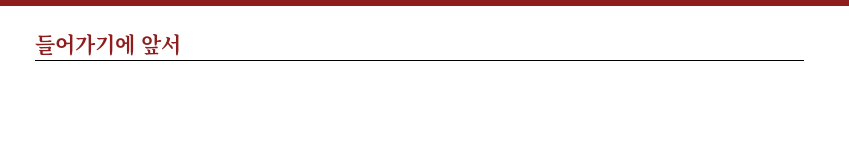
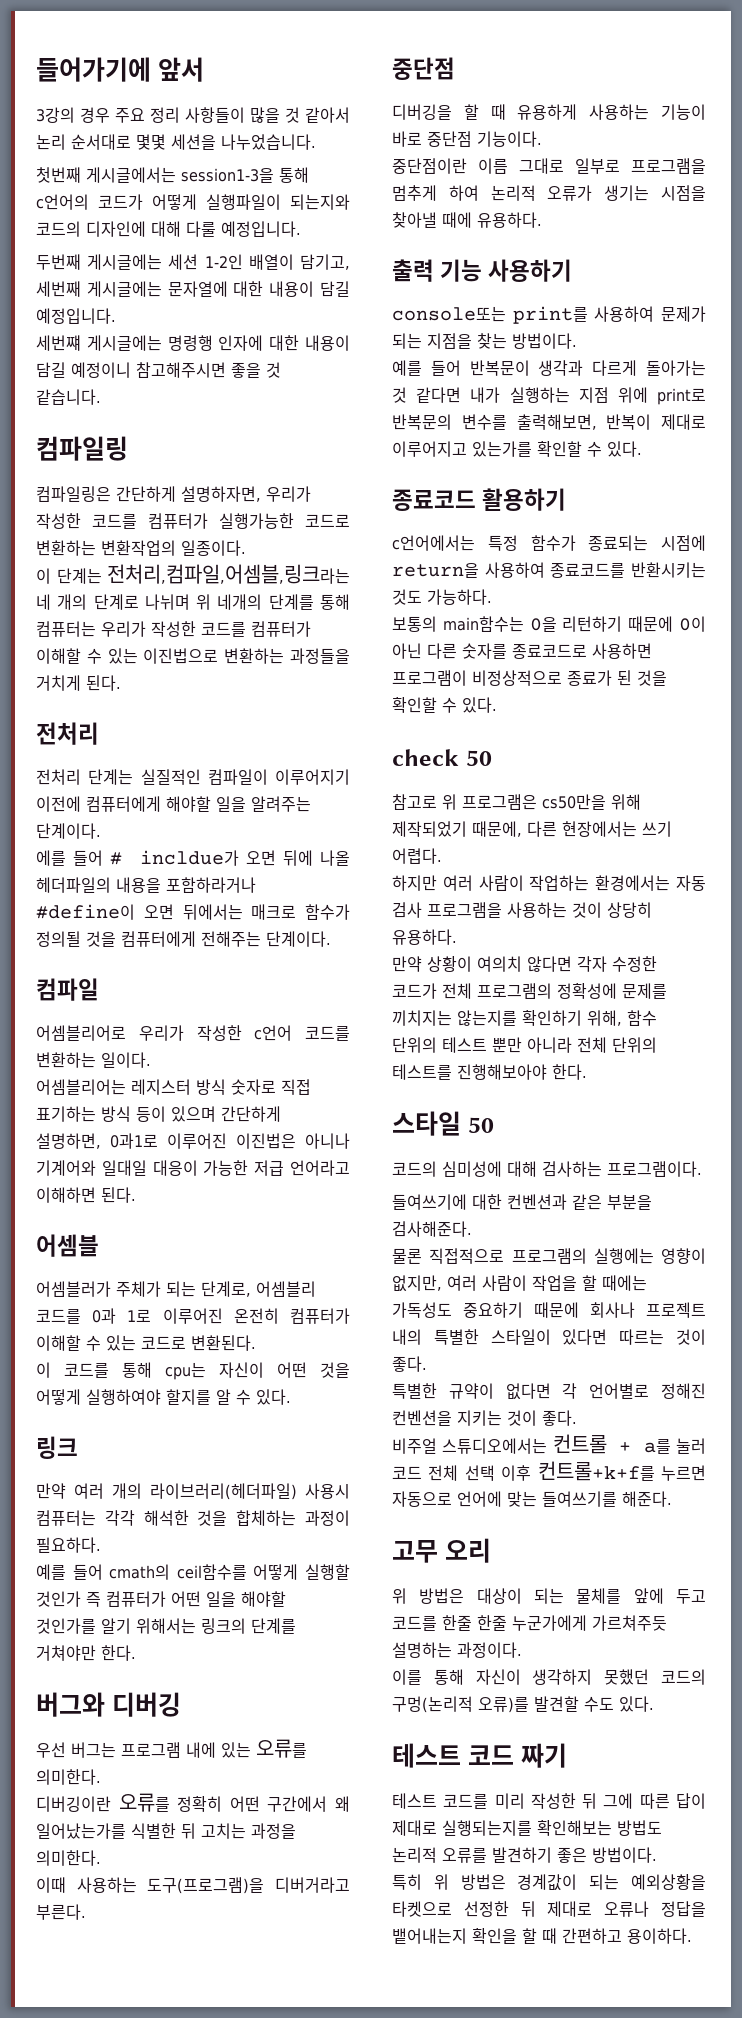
+ 3강의 경우 주요 정리 사항들이 많을 것 같아서 논리 순서대로 몇몇 세션을 나누었습니다.
+ 첫번째 게시글에서는 session1-3을 통해 c언어의 코드가 어떻게 실행파일이 되는지와 코드의 디자인에 대해 다룰 예정입니다.
+ 두번째 게시글에는 세션 1-2인 배열이 담기고, 세번째 게시글에는 문자열에 대한 내용이 담길 예정입니다.
+ 세번쨰 게시글에는 명령행 인자에 대한 내용이 담길 예정이니 참고해주시면 좋을 것 같습니다.
+ 컴파일링
+ 컴파일링은 간단하게 설명하자면, 우리가 작성한 코드를 컴퓨터가 실행가능한 코드로 변환하는 변환작업의 일종이다.
+ 이 단계는 전처리,컴파일,어셈블,링크라는 네 개의 단계로 나뉘며 위 네개의 단계를 통해 컴퓨터는 우리가 작성한 코드를 컴퓨터가 이해할 수 있는 이진법으로 변환하는 과정들을 거치게 된다.
+ 전처리
+ 전처리 단계는 실질적인 컴파일이 이루어지기 이전에 컴퓨터에게 해야할 일을 알려주는 단계이다.
+ 에를 들어 # incldue가 오면 뒤에 나올 헤더파일의 내용을 포함하라거나 #define이 오면 뒤에서는 매크로 함수가 정의될 것을 컴퓨터에게 전해주는 단계이다.
+ 컴파일
+ 어셈블리어로 우리가 작성한 c언어 코드를 변환하는 일이다.
+ 어셈블리어는 레지스터 방식 숫자로 직접 표기하는 방식 등이 있으며 간단하게 설명하면, 0과1로 이루어진 이진법은 아니나 기계어와 일대일 대응이 가능한 저급 언어라고 이해하면 된다.
+ 어셈블
+ 어셈블러가 주체가 되는 단계로, 어셈블리 코드를 0과 1로 이루어진 온전히 컴퓨터가 이해할 수 있는 코드로 변환된다.
+ 이 코드를 통해 cpu는 자신이 어떤 것을 어떻게 실행하여야 할지를 알 수 있다.
+ 링크
+ 만약 여러 개의 라이브러리(헤더파일) 사용시 컴퓨터는 각각 해석한 것을 합체하는 과정이 필요하다.
+ 예를 들어 cmath의 ceil함수를 어떻게 실행할 것인가 즉 컴퓨터가 어떤 일을 해야할 것인가를 알기 위해서는 링크의 단계를 거쳐야만 한다.
+ 버그와 디버깅
+ 우선 버그는 프로그램 내에 있는 오류를 의미한다.
+ 디버깅이란 오류를 정확히 어떤 구간에서 왜 일어났는가를 식별한 뒤 고치는 과정을 의미한다.
+ 이때 사용하는 도구(프로그램)을 디버거라고 부른다.
+ 중단점
+ 디버깅을 할 때 유용하게 사용하는 기능이 바로 중단점 기능이다.
+ 중단점이란 이름 그대로 일부로 프로그램을 멈추게 하여 논리적 오류가 생기는 시점을 찾아낼 때에 유용하다.
+ 출력 기능 사용하기
+ console또는 print를 사용하여 문제가 되는 지점을 찾는 방법이다.
+ 예를 들어 반복문이 생각과 다르게 돌아가는 것 같다면 내가 실행하는 지점 위에 print로 반복문의 변수를 출력해보면, 반복이 제대로 이루어지고 있는가를 확인할 수 있다.
+ 종료코드 활용하기
+ c언어에서는 특정 함수가 종료되는 시점에 return을 사용하여 종료코드를 반환시키는 것도 가능하다.
+ 보통의 main함수는 0을 리턴하기 때문에 0이 아닌 다른 숫자를 종료코드로 사용하면 프로그램이 비정상적으로 종료가 된 것을 확인할 수 있다.
+ check 50
+ 참고로 위 프로그램은 cs50만을 위해 제작되었기 때문에, 다른 현장에서는 쓰기 어렵다.
+ 하지만 여러 사람이 작업하는 환경에서는 자동 검사 프로그램을 사용하는 것이 상당히 유용하다.
+ 만약 상황이 여의치 않다면 각자 수정한 코드가 전체 프로그램의 정확성에 문제를 끼치지는 않는지를 확인하기 위해, 함수 단위의 테스트 뿐만 아니라 전체 단위의 테스트를 진행해보아야 한다.
+ 스타일 50
+ 코드의 심미성에 대해 검사하는 프로그램이다.
+ 들여쓰기에 대한 컨벤션과 같은 부분을 검사해준다.
+ 물론 직접적으로 프로그램의 실행에는 영향이 없지만, 여러 사람이 작업을 할 때에는 가독성도 중요하기 때문에 회사나 프로젝트 내의 특별한 스타일이 있다면 따르는 것이 좋다.
+ 특별한 규약이 없다면 각 언어별로 정해진 컨벤션을 지키는 것이 좋다.
+ 비주얼 스튜디오에서는 컨트롤 + a를 눌러 코드 전체 선택 이후 컨트롤+k+f를 누르면 자동으로 언어에 맞는 들여쓰기를 해준다.
+ 고무 오리
+ 위 방법은 대상이 되는 물체를 앞에 두고 코드를 한줄 한줄 누군가에게 가르쳐주듯 설명하는 과정이다.
+ 이를 통해 자신이 생각하지 못했던 코드의 구멍(논리적 오류)를 발견할 수도 있다.
+ 테스트 코드 짜기
+ 테스트 코드를 미리 작성한 뒤 그에 따른 답이 제대로 실행되는지를 확인해보는 방법도 논리적 오류를 발견하기 좋은 방법이다.
+ 특히 위 방법은 경계값이 되는 예외상황을 타켓으로 선정한 뒤 제대로 오류나 정답을 뱉어내는지 확인을 할 때 간편하고 용이하다.

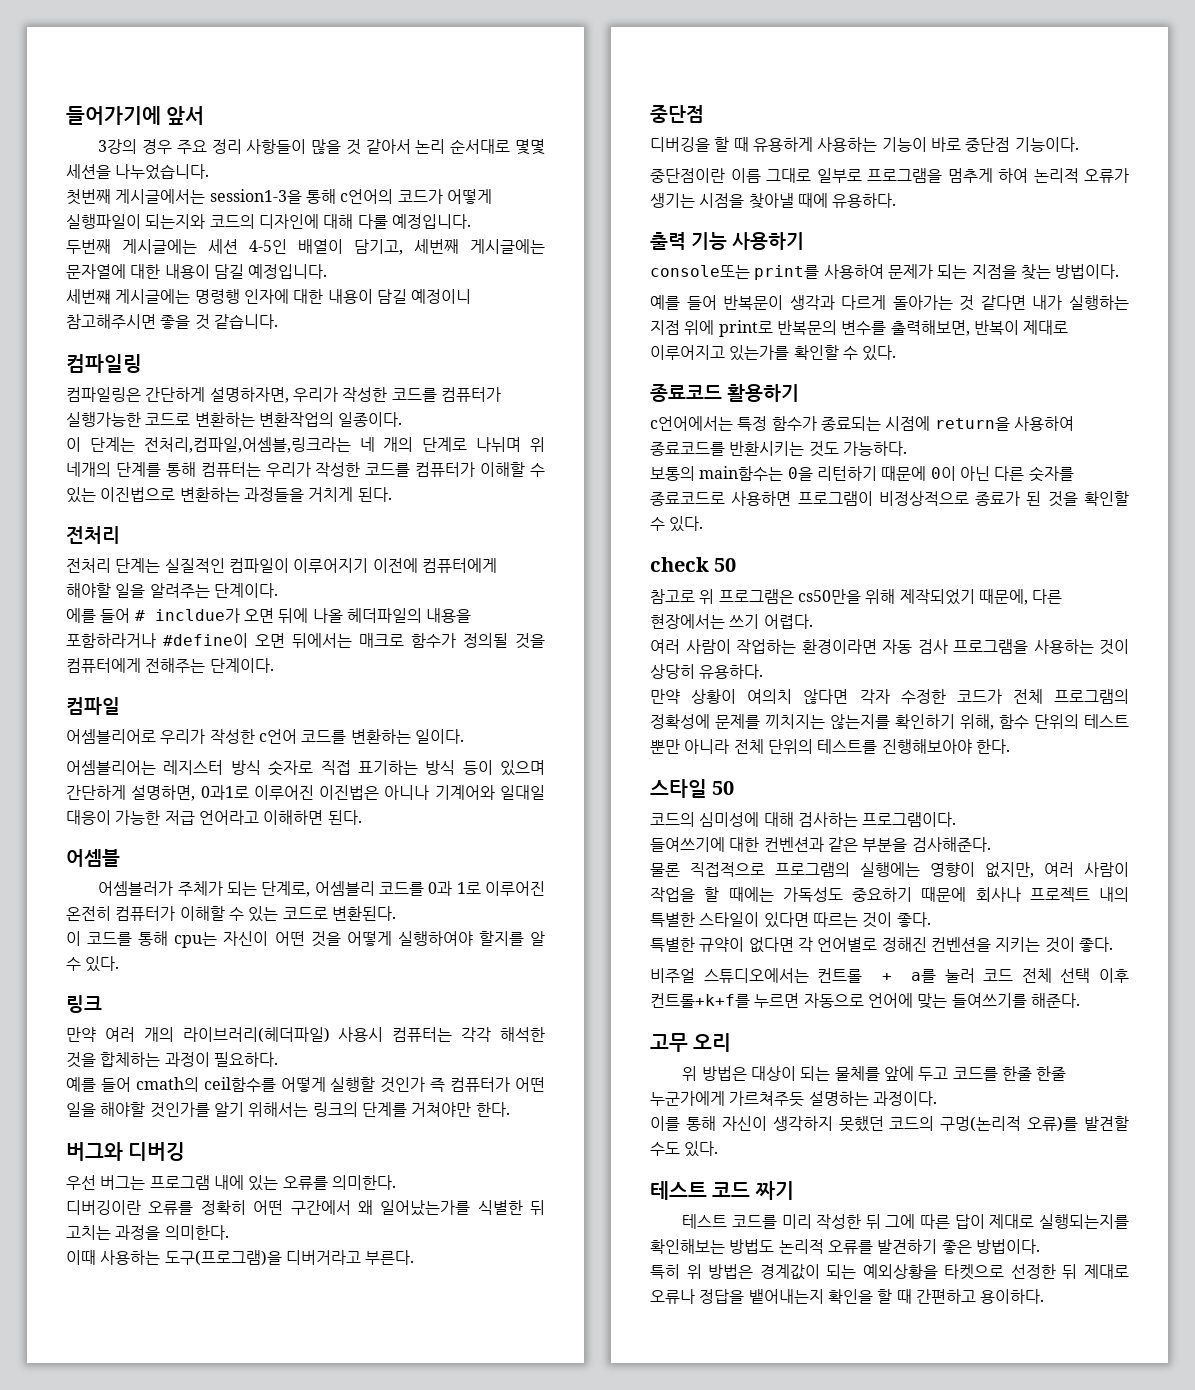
- 두번째 게시글에는 세션 1-2인 배열이 담기고, 세번째 게시글에는 문자열에 대한 내용이 담길 예정입니다.
+ 두번째 게시글에는 세션 4-5인 배열이 담기고, 세번째 게시글에는 문자열에 대한 내용이 담길 예정입니다.
- 하지만 여러 사람이 작업하는 환경에서는 자동 검사 프로그램을 사용하는 것이 상당히 유용하다.
+ 여러 사람이 작업하는 환경이라면 자동 검사 프로그램을 사용하는 것이 상당히 유용하다.

